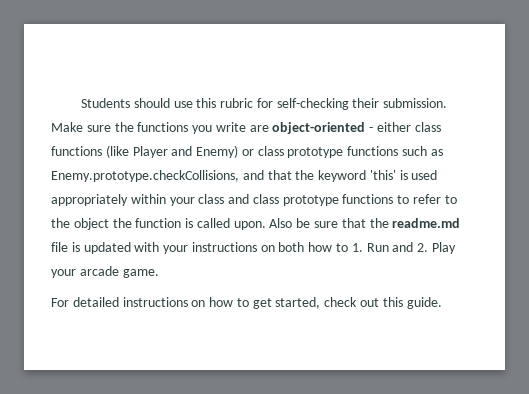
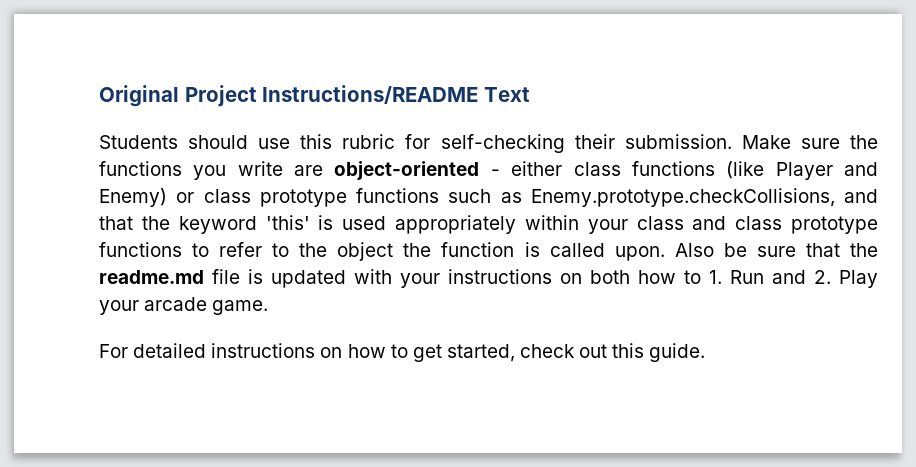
+ Original Project Instructions/README Text

